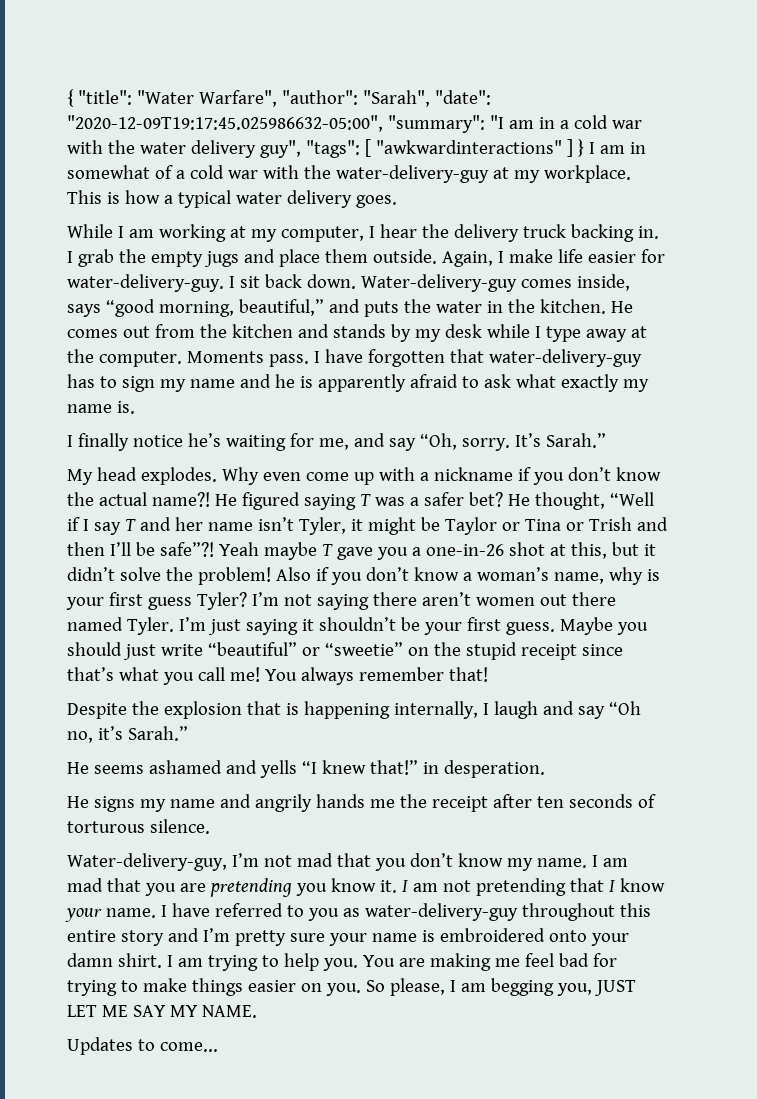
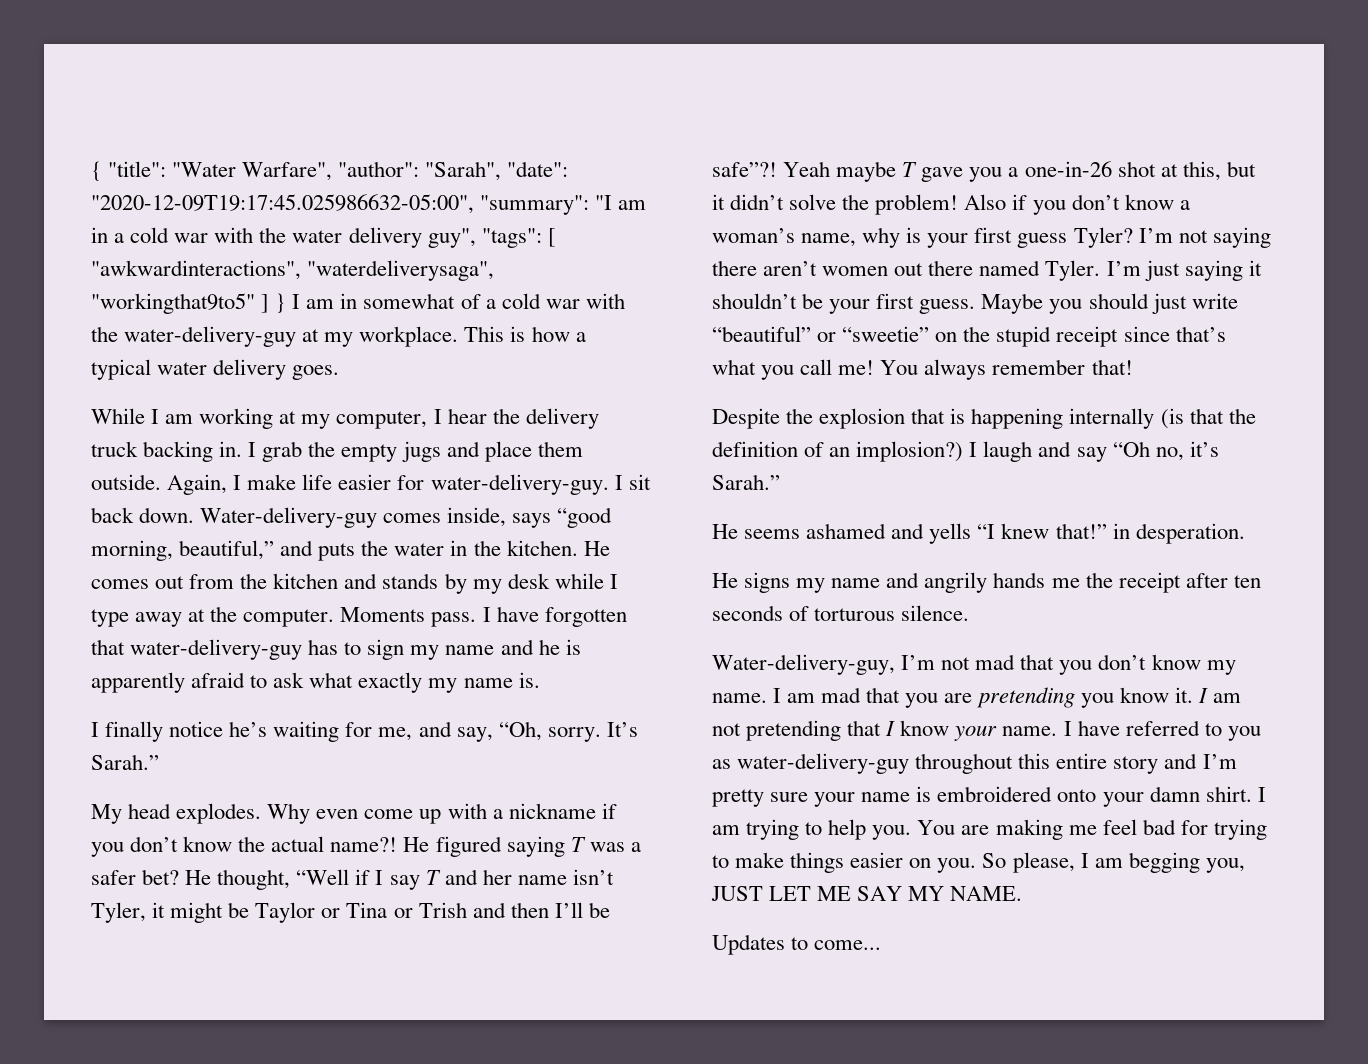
- { "title": "Water Warfare", "author": "Sarah", "date": "2020-12-09T19:17:45.025986632-05:00", "summary": "I am in a cold war with the water delivery guy", "tags": [ "awkwardinteractions" ] } I am in somewhat of a cold war with the water-delivery-guy at my workplace.
+ { "title": "Water Warfare", "author": "Sarah", "date": "2020-12-09T19:17:45.025986632-05:00", "summary": "I am in a cold war with the water delivery guy", "tags": [ "awkwardinteractions", "waterdeliverysaga", "workingthat9to5" ] } I am in somewhat of a cold war with the water-delivery-guy at my workplace.
- I finally notice he’s waiting for me, and say “Oh, sorry.
+ I finally notice he’s waiting for me, and say, “Oh, sorry.
- Despite the explosion that is happening internally, I laugh and say “Oh no, it’s Sarah.”
+ Despite the explosion that is happening internally (is that the definition of an implosion?) I laugh and say “Oh no, it’s Sarah.”

